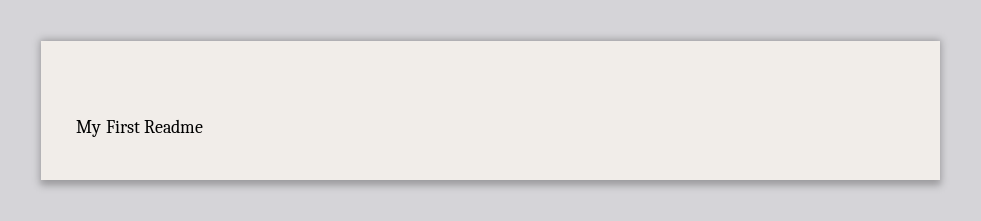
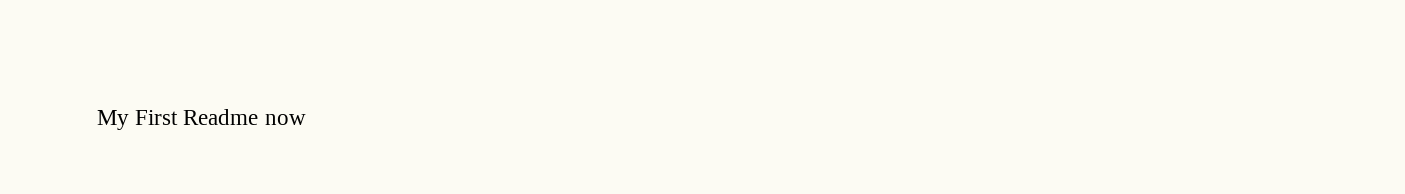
- My First Readme
+ My First Readme now

